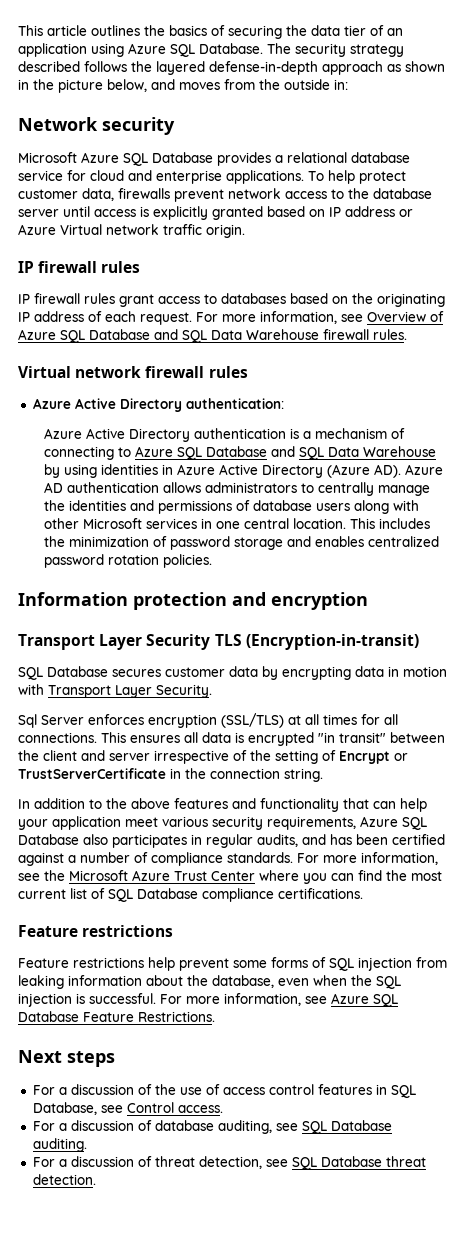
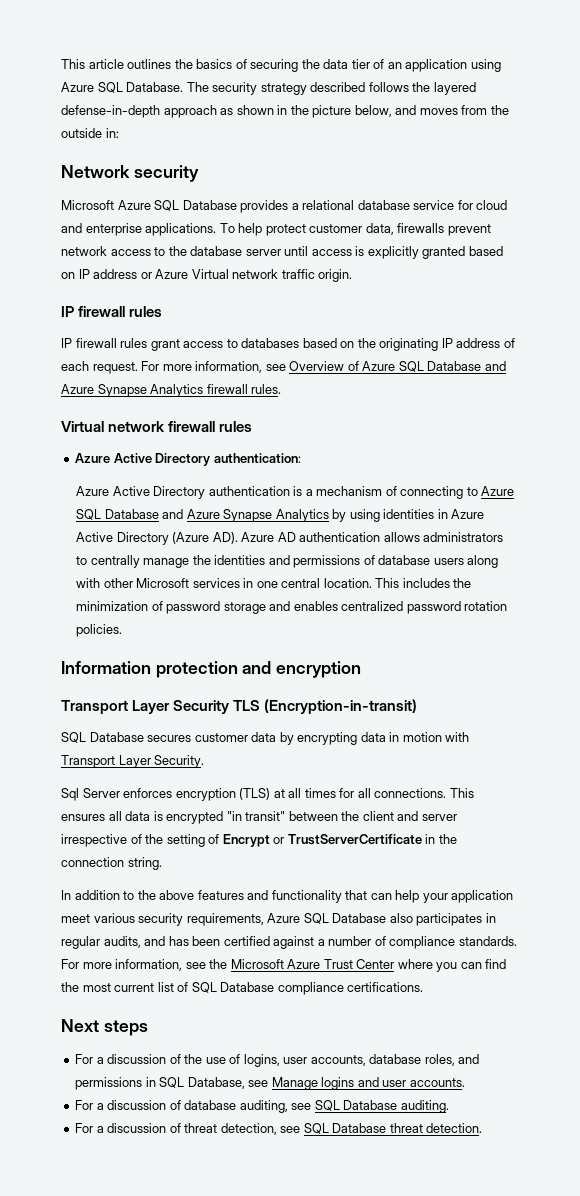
- For more information, see Overview of Azure SQL Database and SQL Data Warehouse firewall rules.
+ For more information, see Overview of Azure SQL Database and Azure Synapse Analytics firewall rules.
- Azure Active Directory authentication is a mechanism of connecting to Azure SQL Database and SQL Data Warehouse by using identities in Azure Active Directory (Azure AD). Azure AD authentication allows administrators to centrally manage the identities and permissions of database users along with other Microsoft services in one central location.
+ Azure Active Directory authentication is a mechanism of connecting to Azure SQL Database and Azure Synapse Analytics by using identities in Azure Active Directory (Azure AD). Azure AD authentication allows administrators to centrally manage the identities and permissions of database users along with other Microsoft services in one central location.
- Sql Server enforces encryption (SSL/TLS) at all times for all connections.
+ Sql Server enforces encryption (TLS) at all times for all connections.
  For more information, see the Microsoft Azure Trust Center where you can find the most current list of SQL Database compliance certifications.
- Feature restrictions
- Feature restrictions help prevent some forms of SQL injection from leaking information about the database, even when the SQL injection is successful. For more information, see Azure SQL Database Feature Restrictions.
- For a discussion of the use of access control features in SQL Database, see Control access.
+ For a discussion of the use of logins, user accounts, database roles, and permissions in SQL Database, see Manage logins and user accounts.

